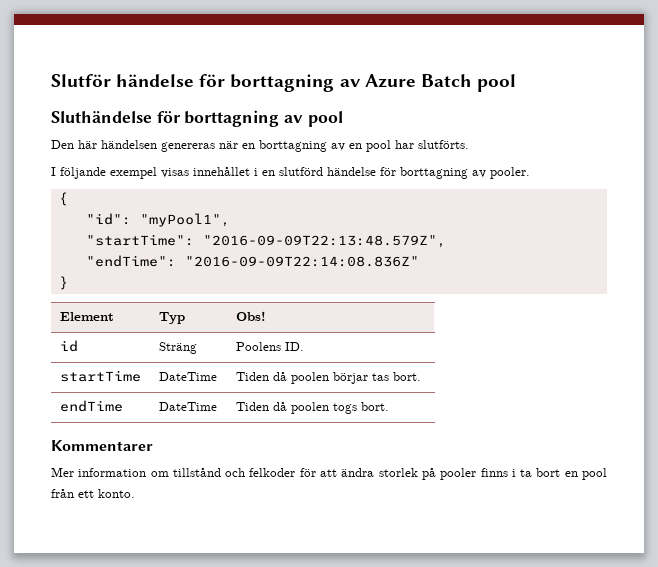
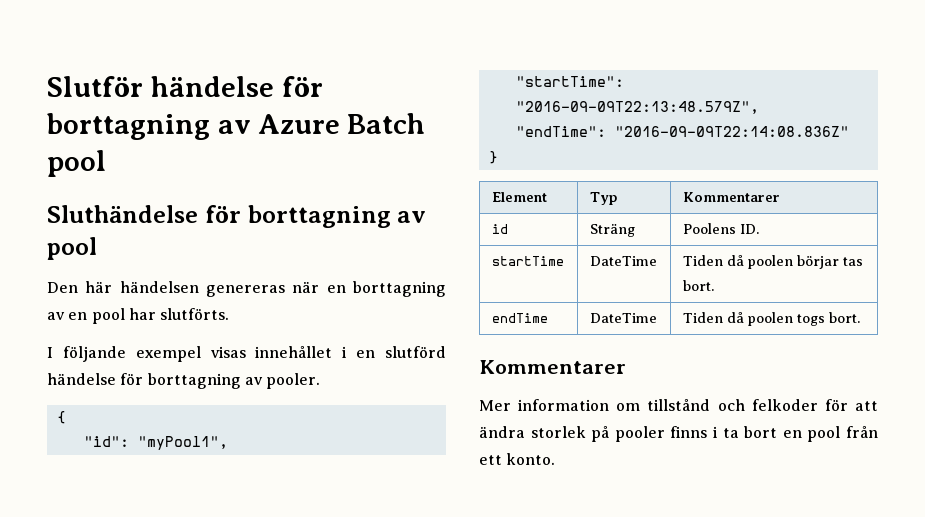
- Element | Typ | Obs!
+ Element | Typ | Kommentarer

